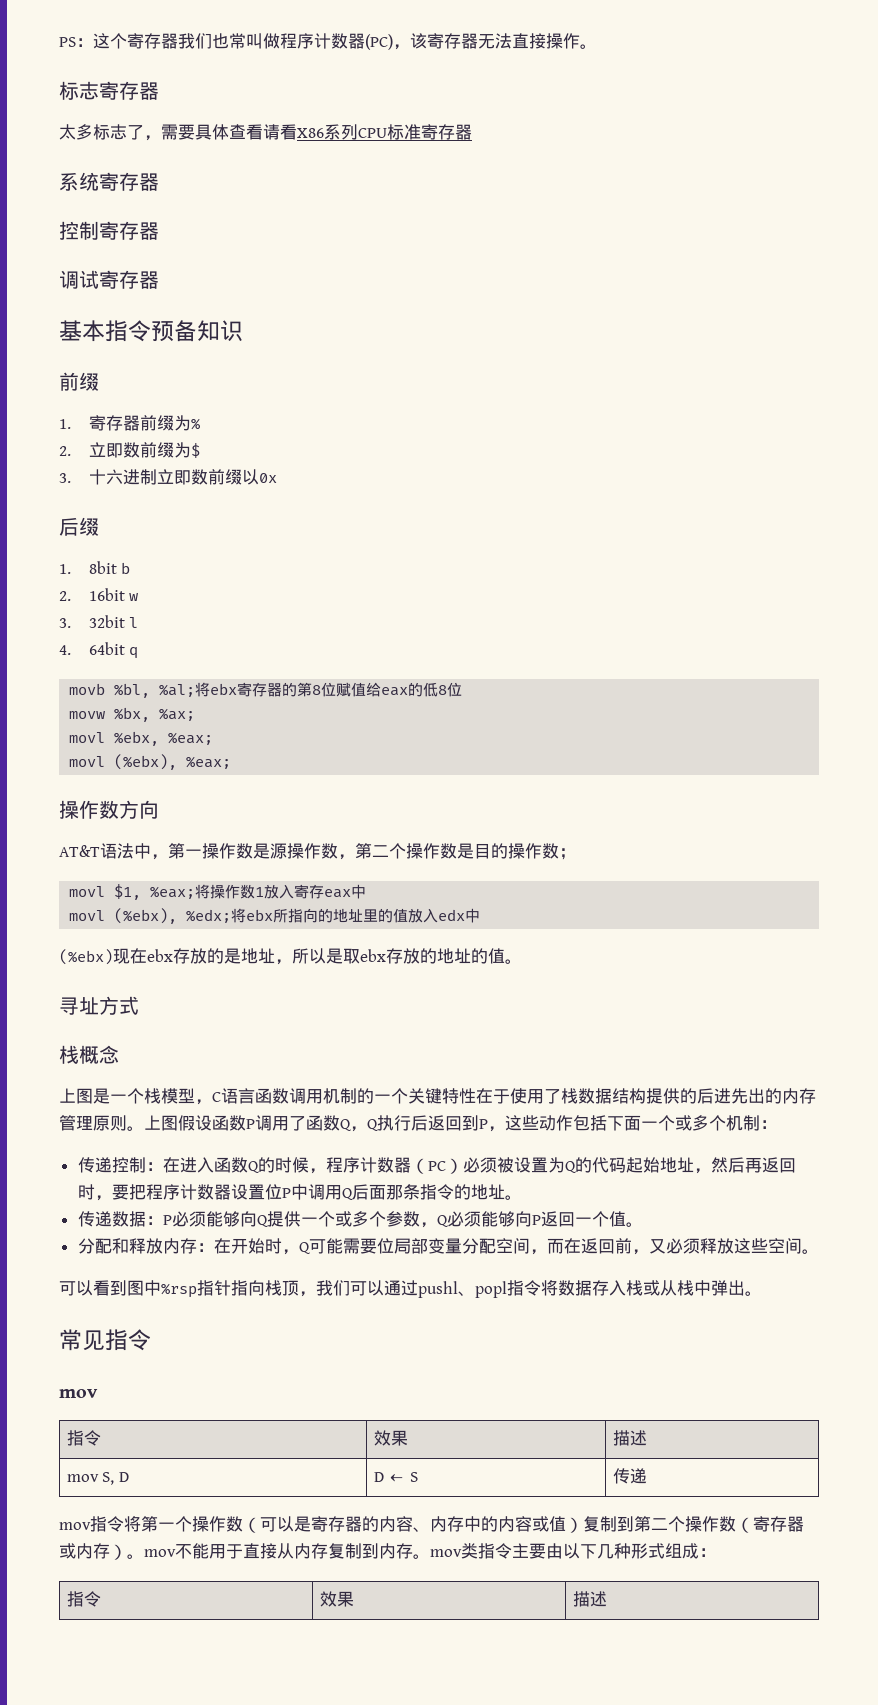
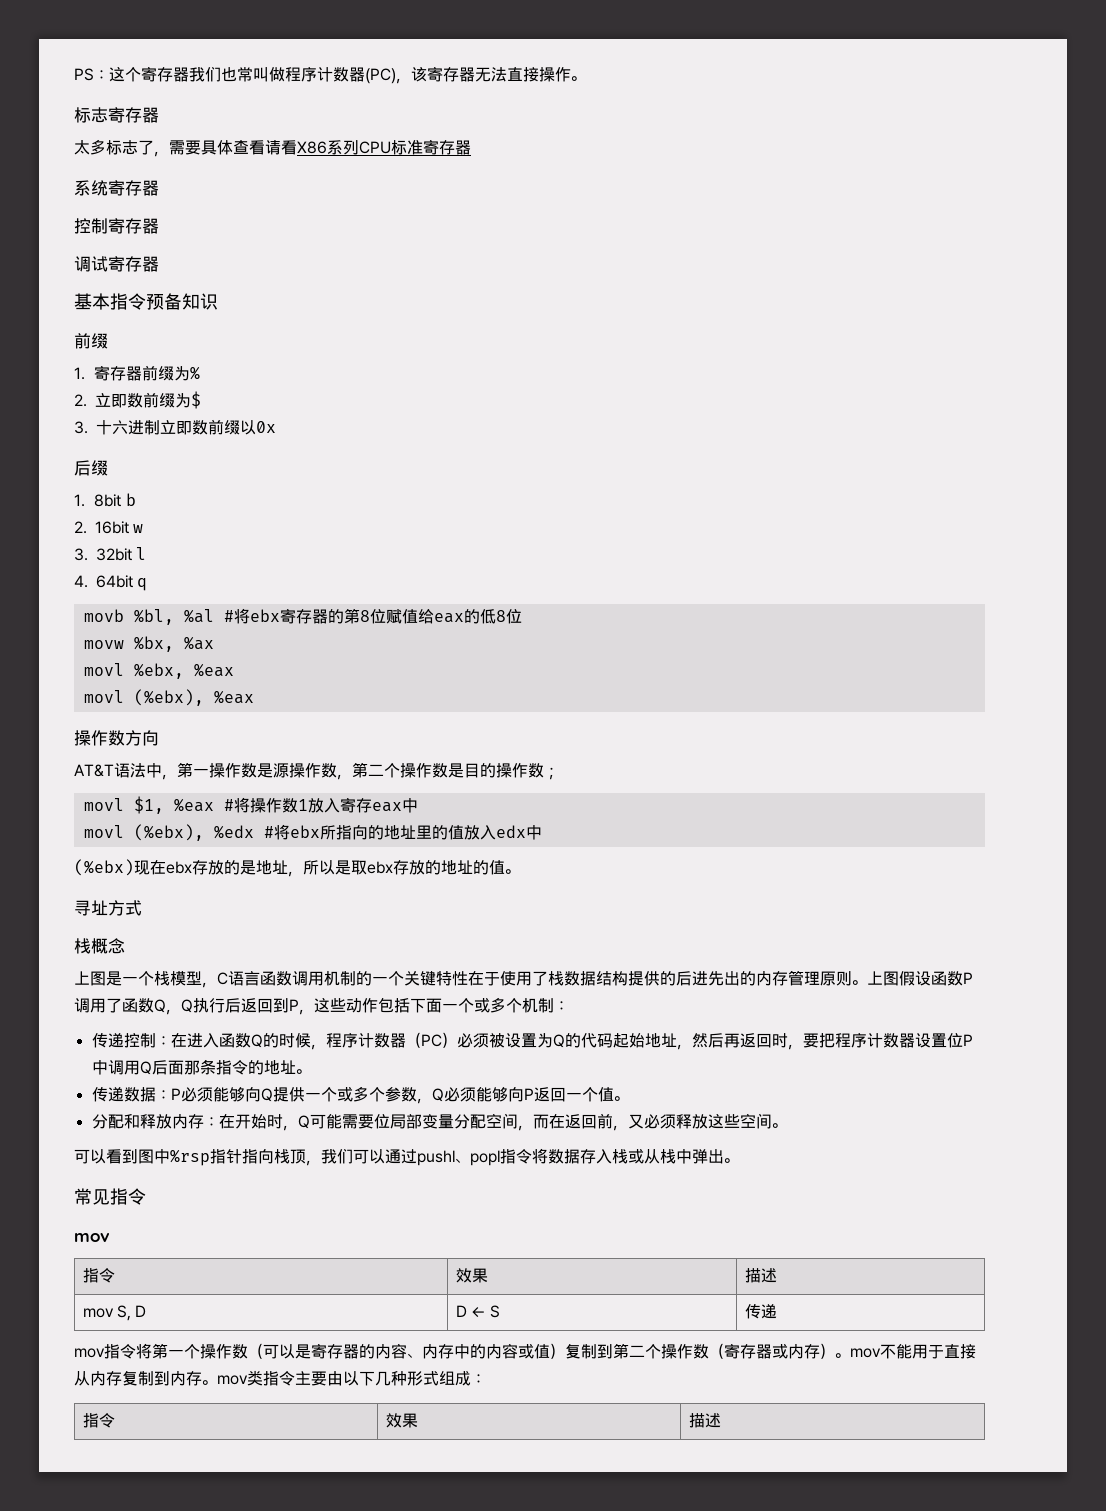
- movb %bl, %al;将ebx寄存器的第8位赋值给eax的低8位
+ movb %bl, %al #将ebx寄存器的第8位赋值给eax的低8位
- movw %bx, %ax;
+ movw %bx, %ax
- movl %ebx, %eax;
- movl (%ebx), %eax;
+ movl %ebx, %eax
+ movl (%ebx), %eax
- movl $1, %eax;将操作数1放入寄存eax中
+ movl $1, %eax #将操作数1放入寄存eax中
- movl (%ebx), %edx;将ebx所指向的地址里的值放入edx中
+ movl (%ebx), %edx #将ebx所指向的地址里的值放入edx中

